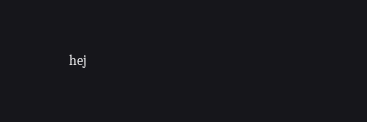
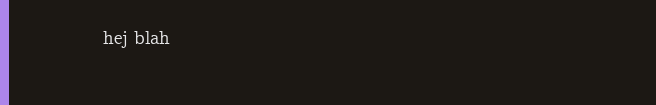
- hej
+ hej blah

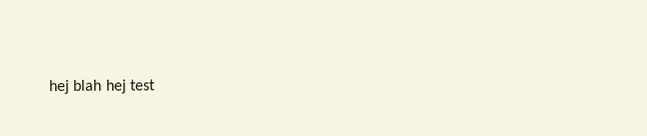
- hej blah
+ hej blah hej test

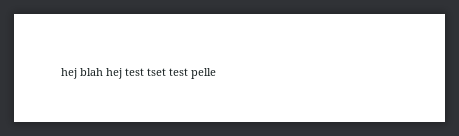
- hej blah hej test
+ hej blah hej test tset test pelle

